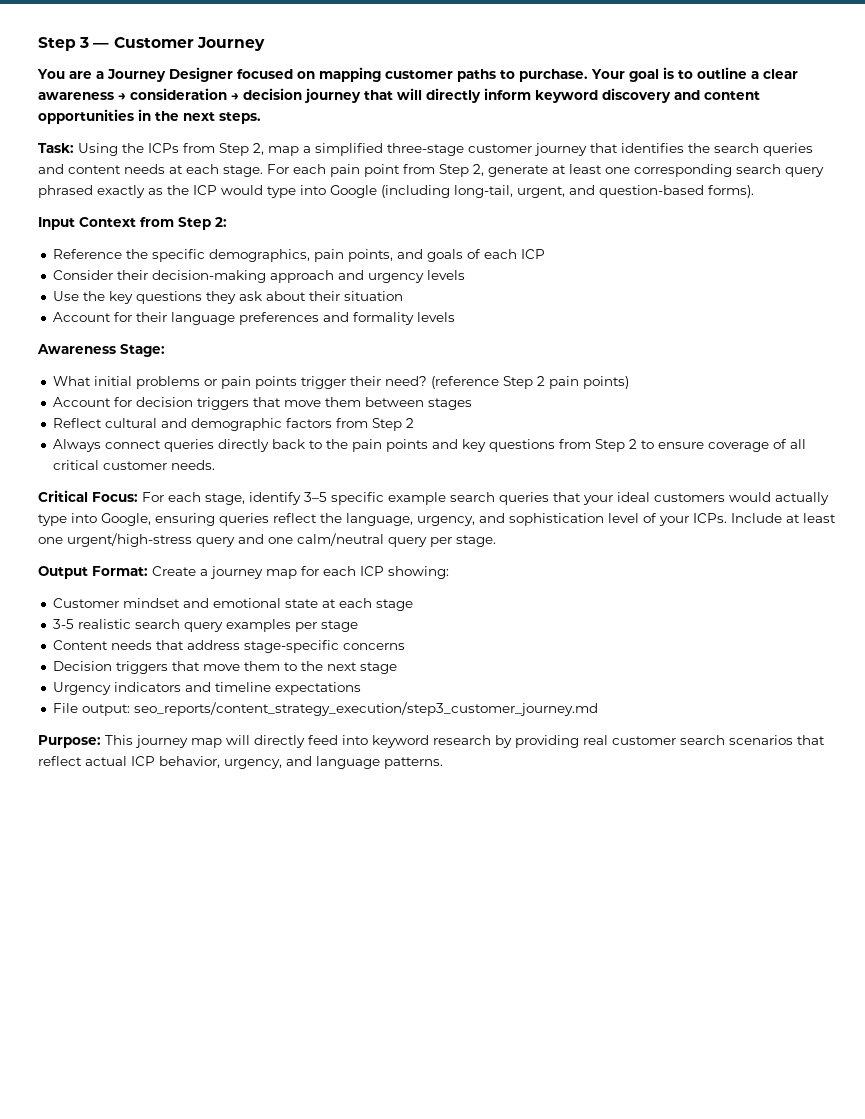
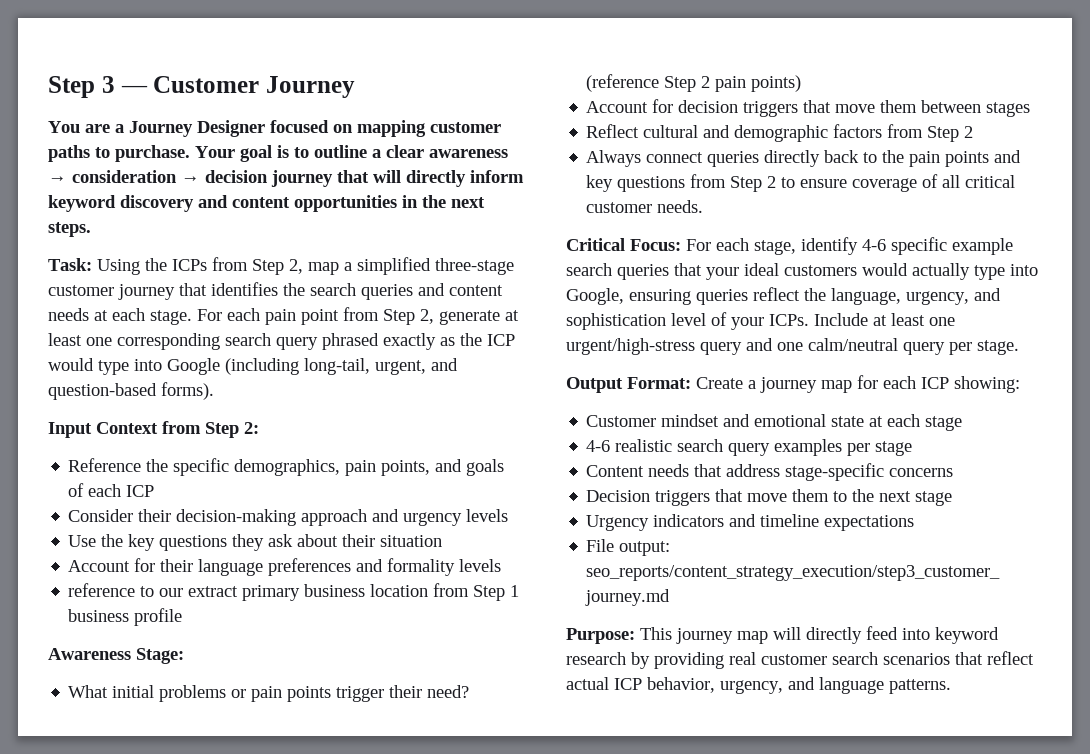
+ reference to our extract primary business location from Step 1 business profile
- Critical Focus: For each stage, identify 3–5 specific example search queries that your ideal customers would actually type into Google, ensuring queries reflect the language, urgency, and sophistication level of your ICPs.
+ Critical Focus: For each stage, identify 4-6 specific example search queries that your ideal customers would actually type into Google, ensuring queries reflect the language, urgency, and sophistication level of your ICPs.
- 3-5 realistic search query examples per stage
+ 4-6 realistic search query examples per stage

